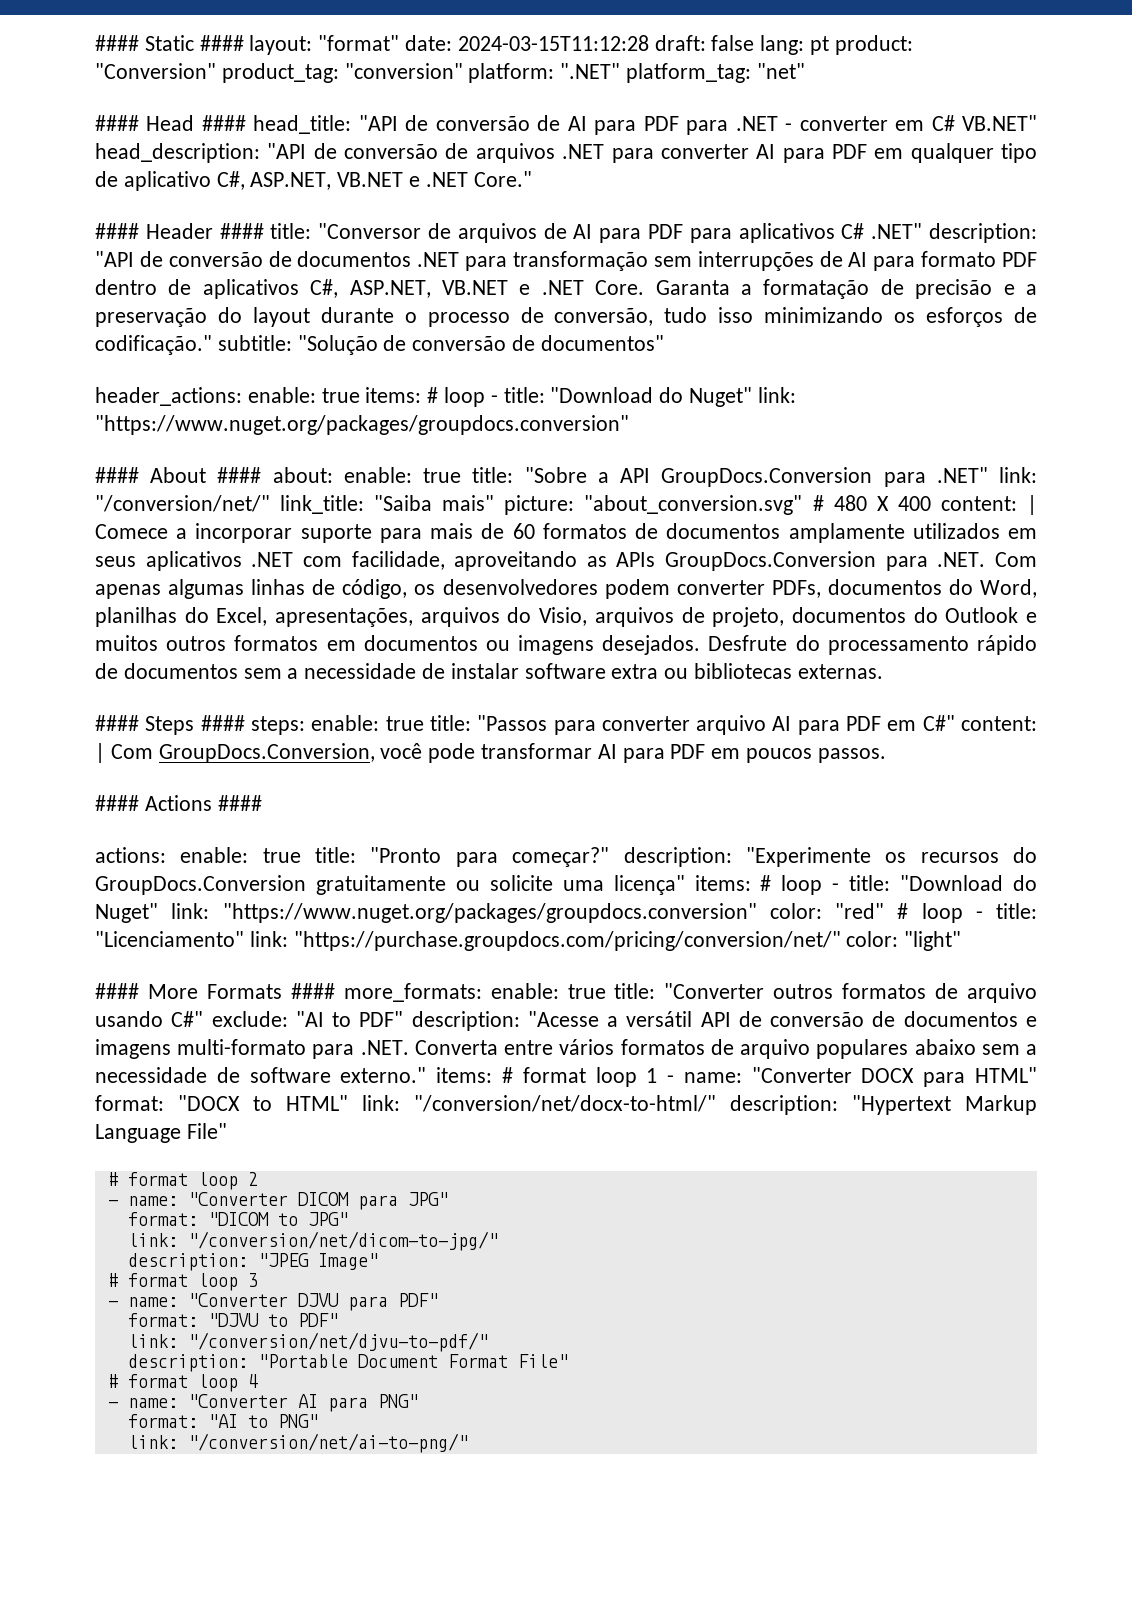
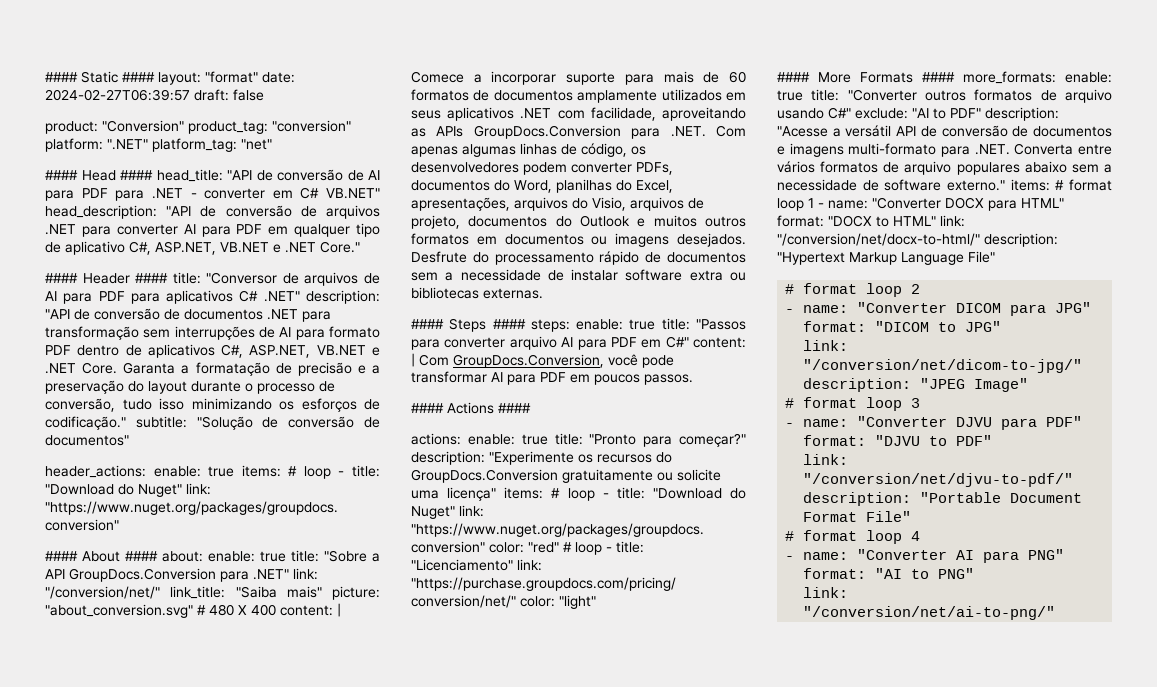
- #### Static #### layout: "format" date: 2024-03-15T11:12:28 draft: false lang: pt product: "Conversion" product_tag: "conversion" platform: ".NET" platform_tag: "net"
+ #### Static #### layout: "format" date: 2024-02-27T06:39:57 draft: false
+ product: "Conversion" product_tag: "conversion" platform: ".NET" platform_tag: "net"

